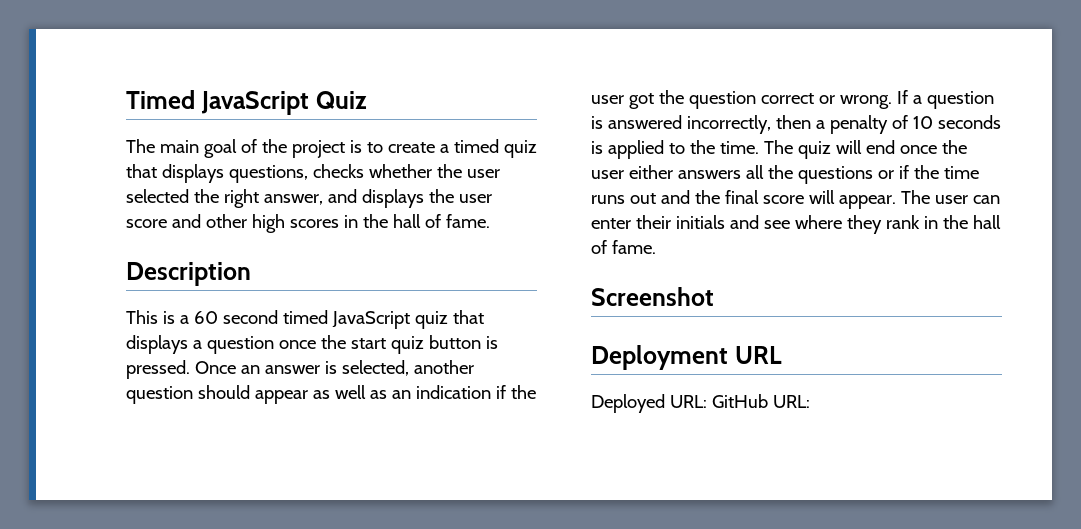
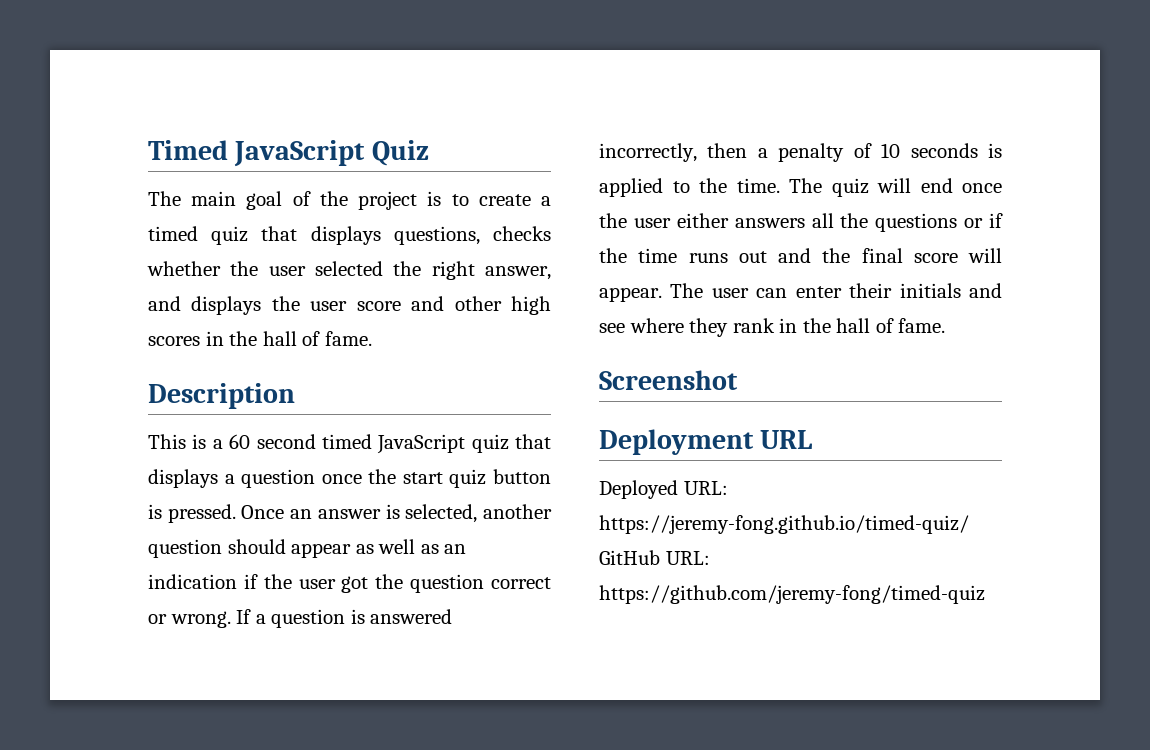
- Deployed URL: GitHub URL:
+ Deployed URL: https://jeremy-fong.github.io/timed-quiz/ GitHub URL: https://github.com/jeremy-fong/timed-quiz

